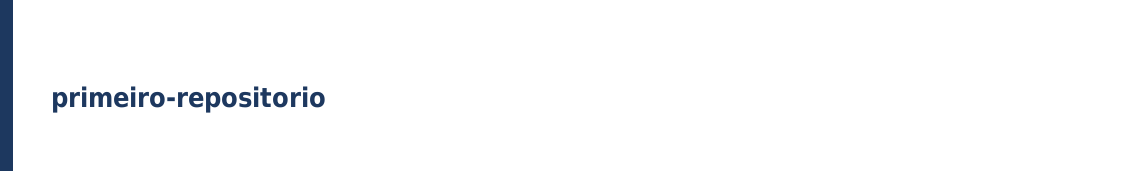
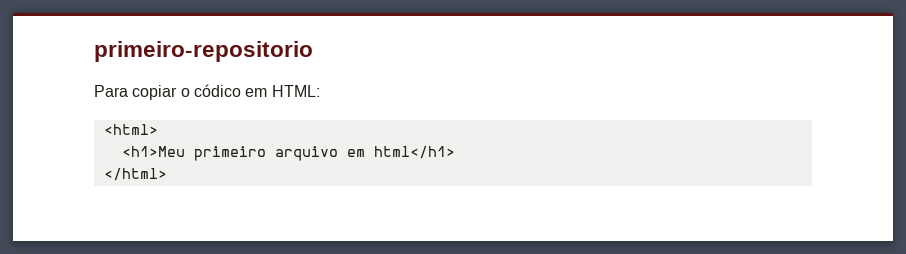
+ Para copiar o códico em HTML:
+ <html>
+ <h1>Meu primeiro arquivo em html</h1>
+ </html>

